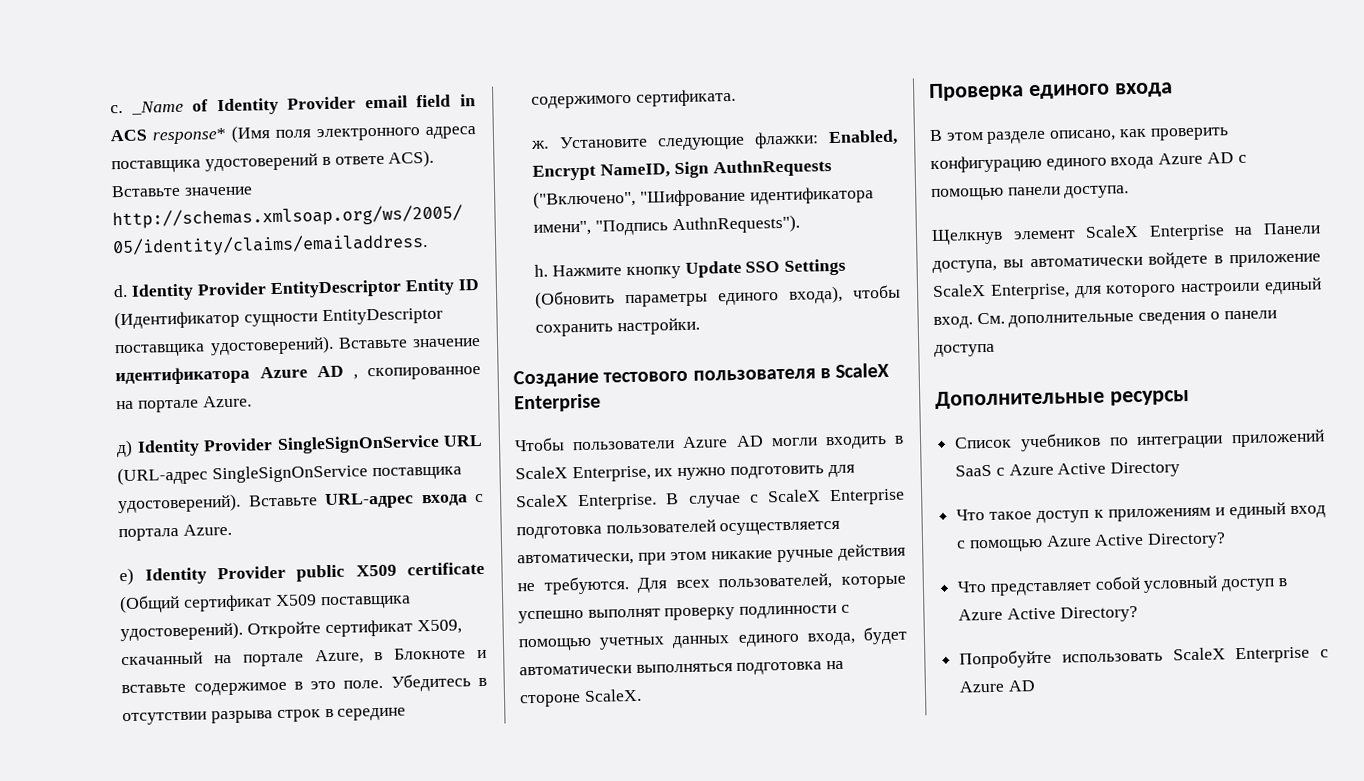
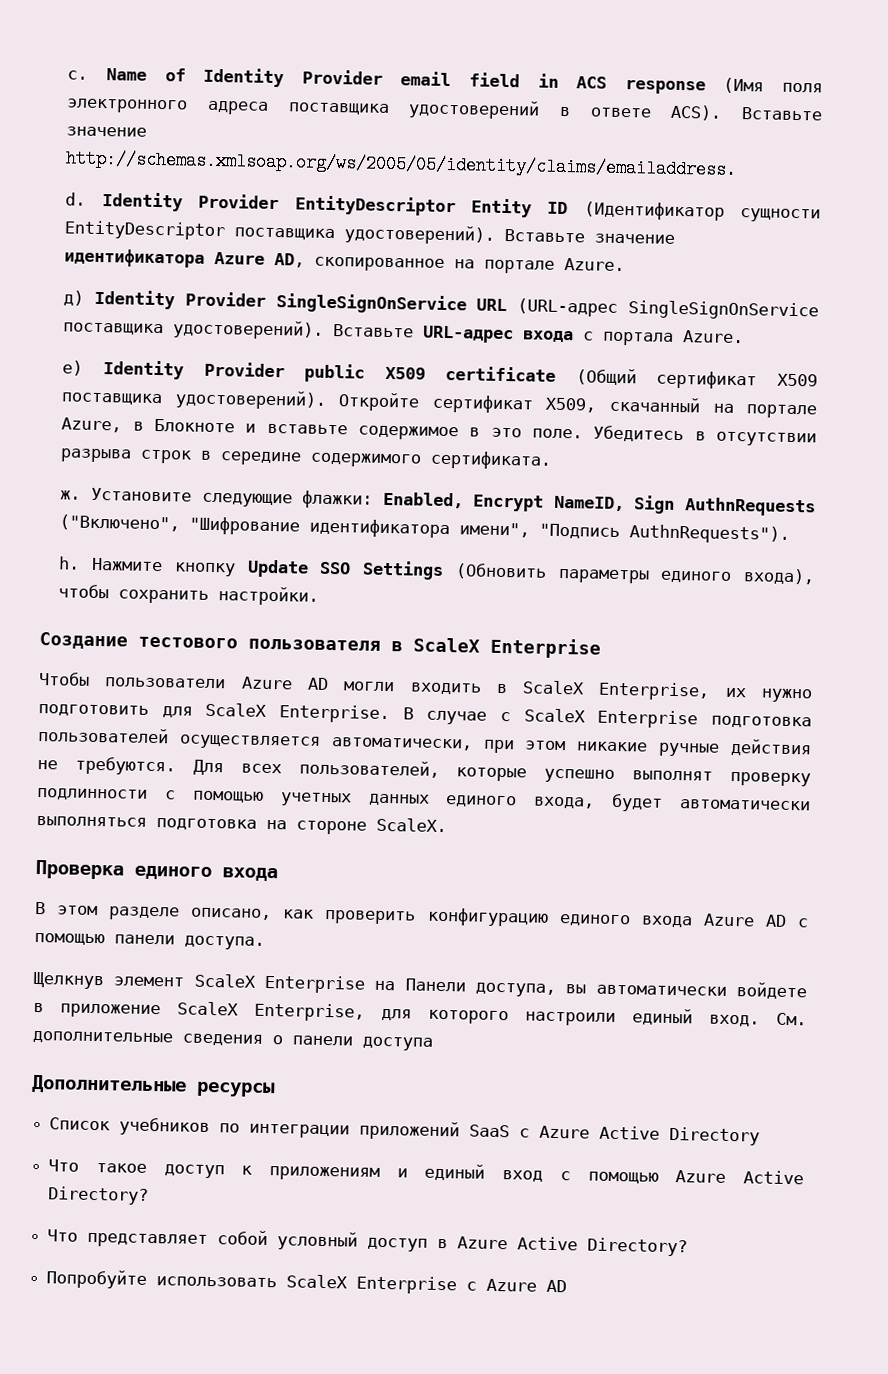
- _Name of Identity Provider email field in ACS response* (Имя поля электронного адреса поставщика удостоверений в ответе ACS).
+ Name of Identity Provider email field in ACS response (Имя поля электронного адреса поставщика удостоверений в ответе ACS).
- Вставьте значение идентификатора Azure AD , скопированное на портале Azure.
+ Вставьте значение идентификатора Azure AD, скопированное на портале Azure.

